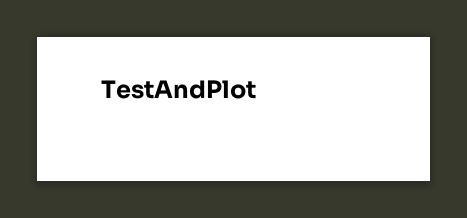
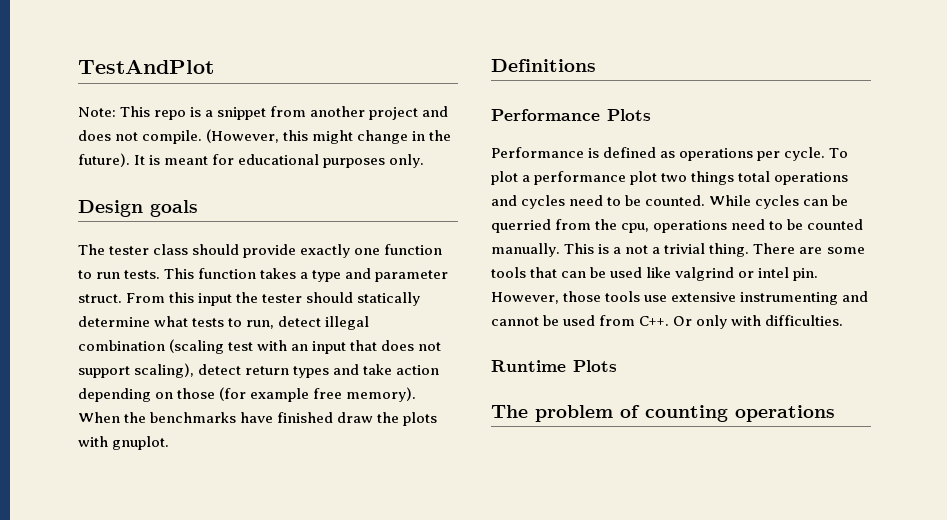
+ Note: This repo is a snippet from another project and does not compile. (However, this might change in the future). It is meant for educational purposes only.
+ Design goals
+ The tester class should provide exactly one function to run tests. This function takes a type and parameter struct. From this input the tester should statically determine what tests to run, detect illegal combination (scaling test with an input that does not support scaling), detect return types and take action depending on those (for example free memory). When the benchmarks have finished draw the plots with gnuplot.
+ Definitions
+ Performance Plots
+ Performance is defined as operations per cycle. To plot a performance plot two things total operations and cycles need to be counted. While cycles can be querried from the cpu, operations need to be counted manually. This is a not a trivial thing. There are some tools that can be used like valgrind or intel pin. However, those tools use extensive instrumenting and cannot be used from C++. Or only with difficulties.
+ Runtime Plots
+ The problem of counting operations

